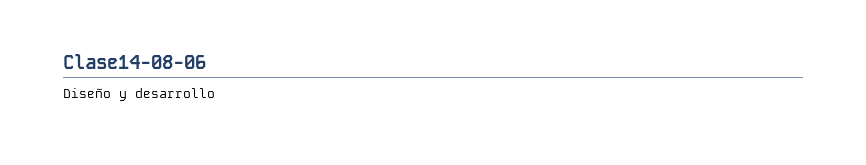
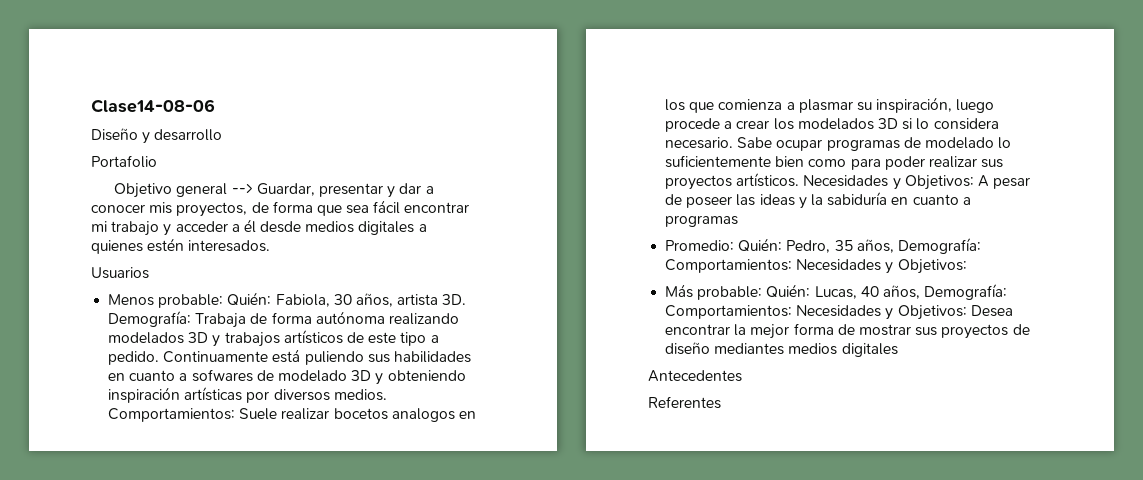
+ Portafolio
+ Objetivo general --> Guardar, presentar y dar a conocer mis proyectos, de forma que sea fácil encontrar mi trabajo y acceder a él desde medios digitales a quienes estén interesados.
+ Usuarios
+ Menos probable: Quién: Fabiola, 30 años, artista 3D. Demografía: Trabaja de forma autónoma realizando modelados 3D y trabajos artísticos de este tipo a pedido. Continuamente está puliendo sus habilidades en cuanto a sofwares de modelado 3D y obteniendo inspiración artísticas por diversos medios. Comportamientos: Suele realizar bocetos analogos en los que comienza a plasmar su inspiración, luego procede a crear los modelados 3D si lo considera necesario. Sabe ocupar programas de modelado lo suficientemente bien como para poder realizar sus proyectos artísticos. Necesidades y Objetivos: A pesar de poseer las ideas y la sabiduría en cuanto a programas
+ Promedio: Quién: Pedro, 35 años, Demografía: Comportamientos: Necesidades y Objetivos:
+ Más probable: Quién: Lucas, 40 años, Demografía: Comportamientos: Necesidades y Objetivos: Desea encontrar la mejor forma de mostrar sus proyectos de diseño mediantes medios digitales
+ Antecedentes
+ Referentes

